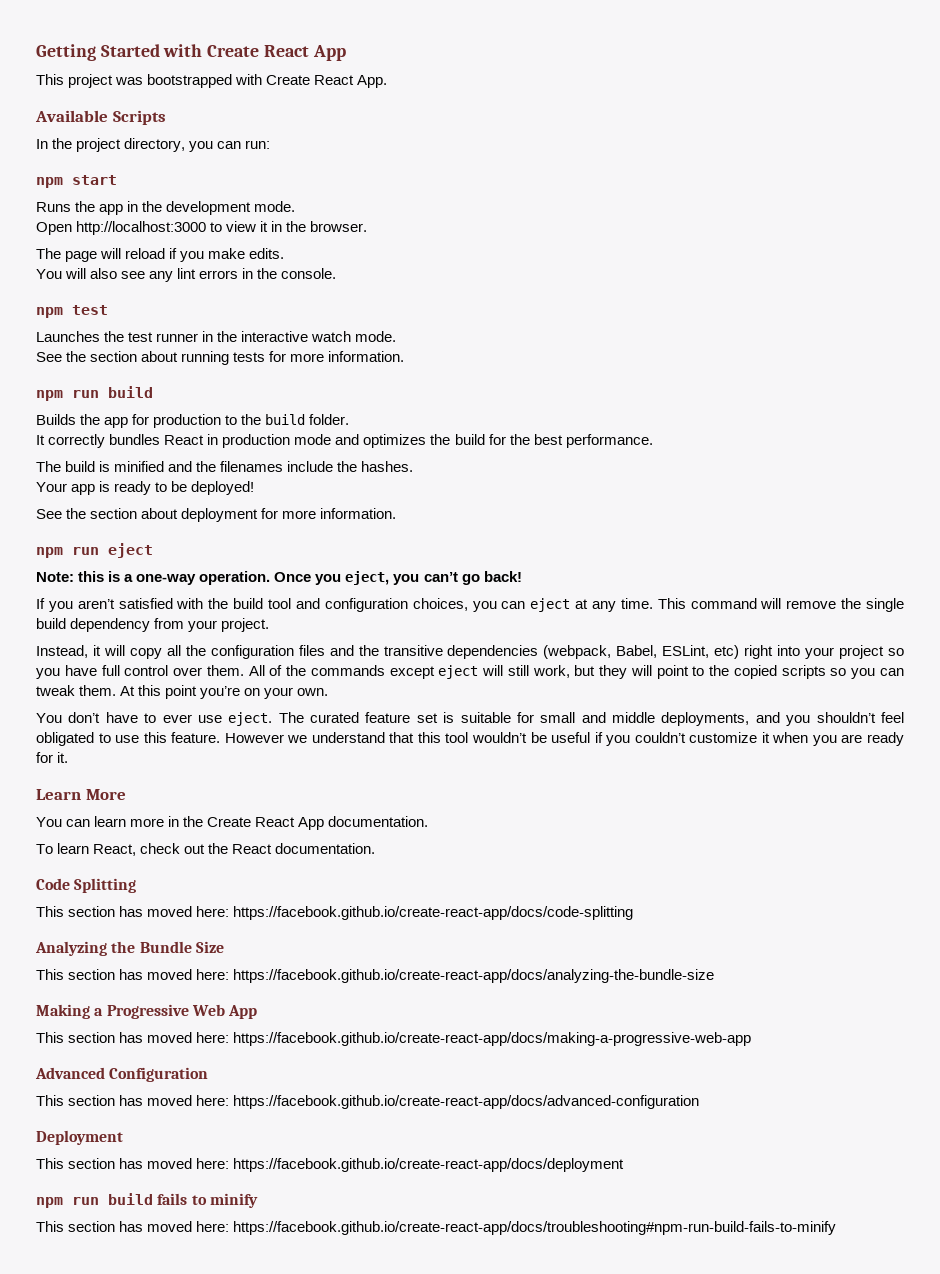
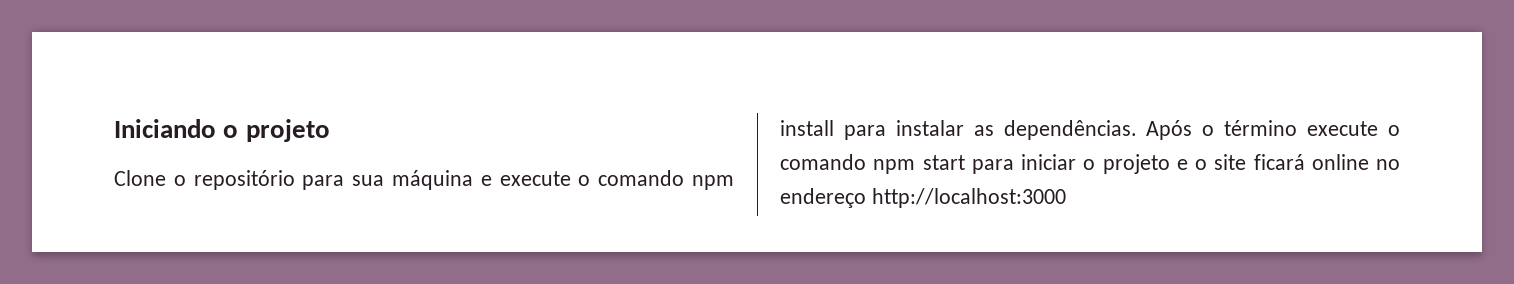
- Getting Started with Create React App
- This project was bootstrapped with Create React App.
- Available Scripts
- In the project directory, you can run:
- npm start
- Runs the app in the development mode.
- Open http://localhost:3000 to view it in the browser.
- The page will reload if you make edits.
- You will also see any lint errors in the console.
- npm test
- Launches the test runner in the interactive watch mode.
- See the section about running tests for more information.
- npm run build
- Builds the app for production to the build folder.
- It correctly bundles React in production mode and optimizes the build for the best performance.
- The build is minified and the filenames include the hashes.
- Your app is ready to be deployed!
- See the section about deployment for more information.
- npm run eject
- Note: this is a one-way operation. Once you eject, you can’t go back!
- If you aren’t satisfied with the build tool and configuration choices, you can eject at any time. This command will remove the single build dependency from your project.
- Instead, it will copy all the configuration files and the transitive dependencies (webpack, Babel, ESLint, etc) right into your project so you have full control over them. All of the commands except eject will still work, but they will point to the copied scripts so you can tweak them. At this point you’re on your own.
- You don’t have to ever use eject. The curated feature set is suitable for small and middle deployments, and you shouldn’t feel obligated to use this feature. However we understand that this tool wouldn’t be useful if you couldn’t customize it when you are ready for it.
- Learn More
- You can learn more in the Create React App documentation.
- To learn React, check out the React documentation.
- Code Splitting
- This section has moved here: https://facebook.github.io/create-react-app/docs/code-splitting
- Analyzing the Bundle Size
- This section has moved here: https://facebook.github.io/create-react-app/docs/analyzing-the-bundle-size
- Making a Progressive Web App
- This section has moved here: https://facebook.github.io/create-react-app/docs/making-a-progressive-web-app
- Advanced Configuration
- This section has moved here: https://facebook.github.io/create-react-app/docs/advanced-configuration
- Deployment
- This section has moved here: https://facebook.github.io/create-react-app/docs/deployment
- npm run build fails to minify
- This section has moved here: https://facebook.github.io/create-react-app/docs/troubleshooting#npm-run-build-fails-to-minify
+ Iniciando o projeto
+ Clone o repositório para sua máquina e execute o comando npm install para instalar as dependências. Após o término execute o comando npm start para iniciar o projeto e o site ficará online no endereço http://localhost:3000

